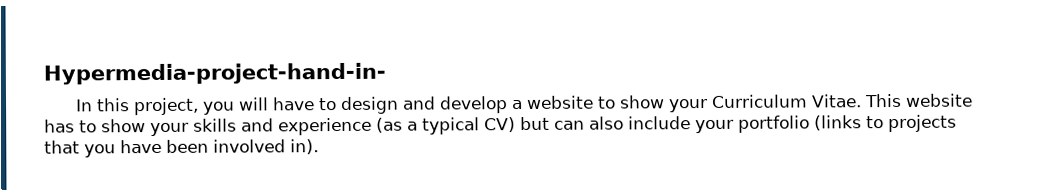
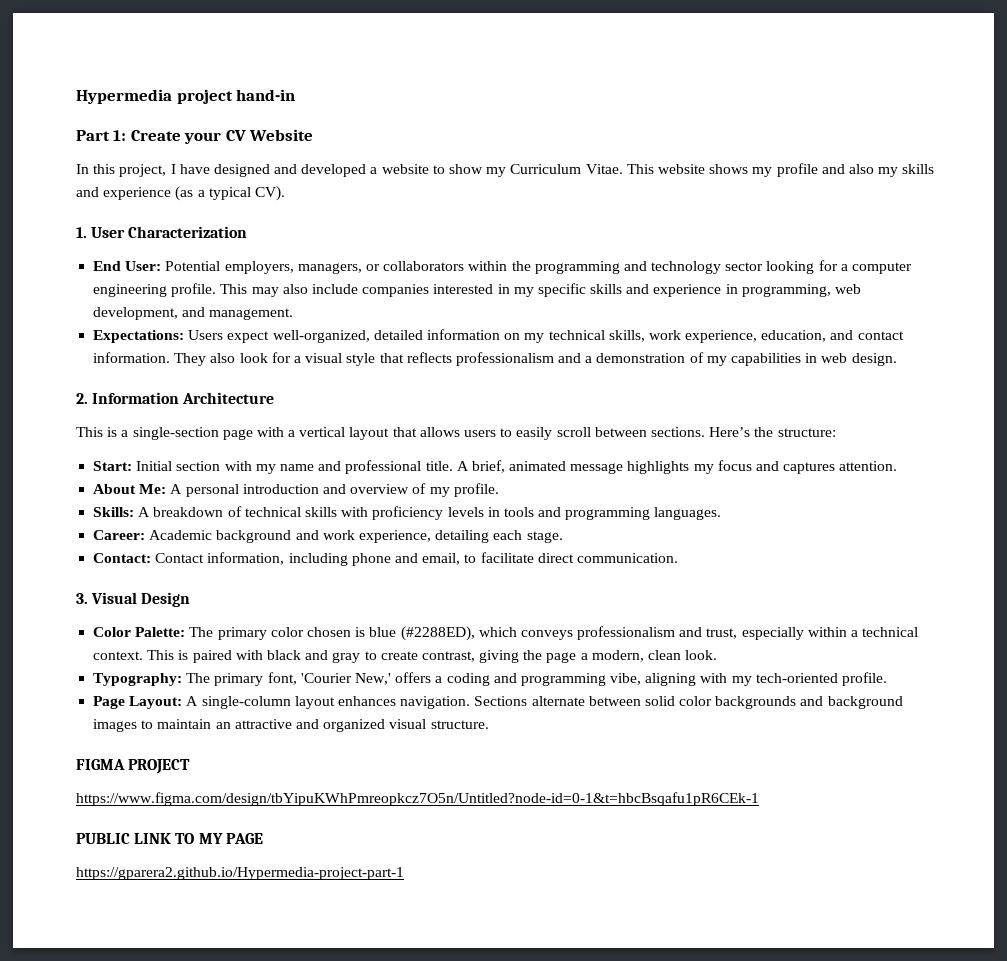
- Hypermedia-project-hand-in-
- In this project, you will have to design and develop a website to show your Curriculum Vitae.
+ Hypermedia project hand-in
+ Part 1: Create your CV Website
+ In this project, I have designed and developed a website to show my Curriculum Vitae.
- This website has to show your skills and experience (as a typical CV) but can also include your portfolio (links to projects that you have been involved in).
+ This website shows my profile and also my skills and experience (as a typical CV).
+ 1. User Characterization
+ End User: Potential employers, managers, or collaborators within the programming and technology sector looking for a computer engineering profile. This may also include companies interested in my specific skills and experience in programming, web development, and management.
+ Expectations: Users expect well-organized, detailed information on my technical skills, work experience, education, and contact information. They also look for a visual style that reflects professionalism and a demonstration of my capabilities in web design.
+ 2. Information Architecture
+ This is a single-section page with a vertical layout that allows users to easily scroll between sections. Here’s the structure:
+ Start: Initial section with my name and professional title. A brief, animated message highlights my focus and captures attention.
+ About Me: A personal introduction and overview of my profile.
+ Skills: A breakdown of technical skills with proficiency levels in tools and programming languages.
+ Career: Academic background and work experience, detailing each stage.
+ Contact: Contact information, including phone and email, to facilitate direct communication.
+ 3. Visual Design
+ Color Palette: The primary color chosen is blue (#2288ED), which conveys professionalism and trust, especially within a technical context. This is paired with black and gray to create contrast, giving the page a modern, clean look.
+ Typography: The primary font, 'Courier New,' offers a coding and programming vibe, aligning with my tech-oriented profile.
+ Page Layout: A single-column layout enhances navigation. Sections alternate between solid color backgrounds and background images to maintain an attractive and organized visual structure.
+ FIGMA PROJECT
+ https://www.figma.com/design/tbYipuKWhPmreopkcz7O5n/Untitled?node-id=0-1&t=hbcBsqafu1pR6CEk-1
+ PUBLIC LINK TO MY PAGE
+ https://gparera2.github.io/Hypermedia-project-part-1

